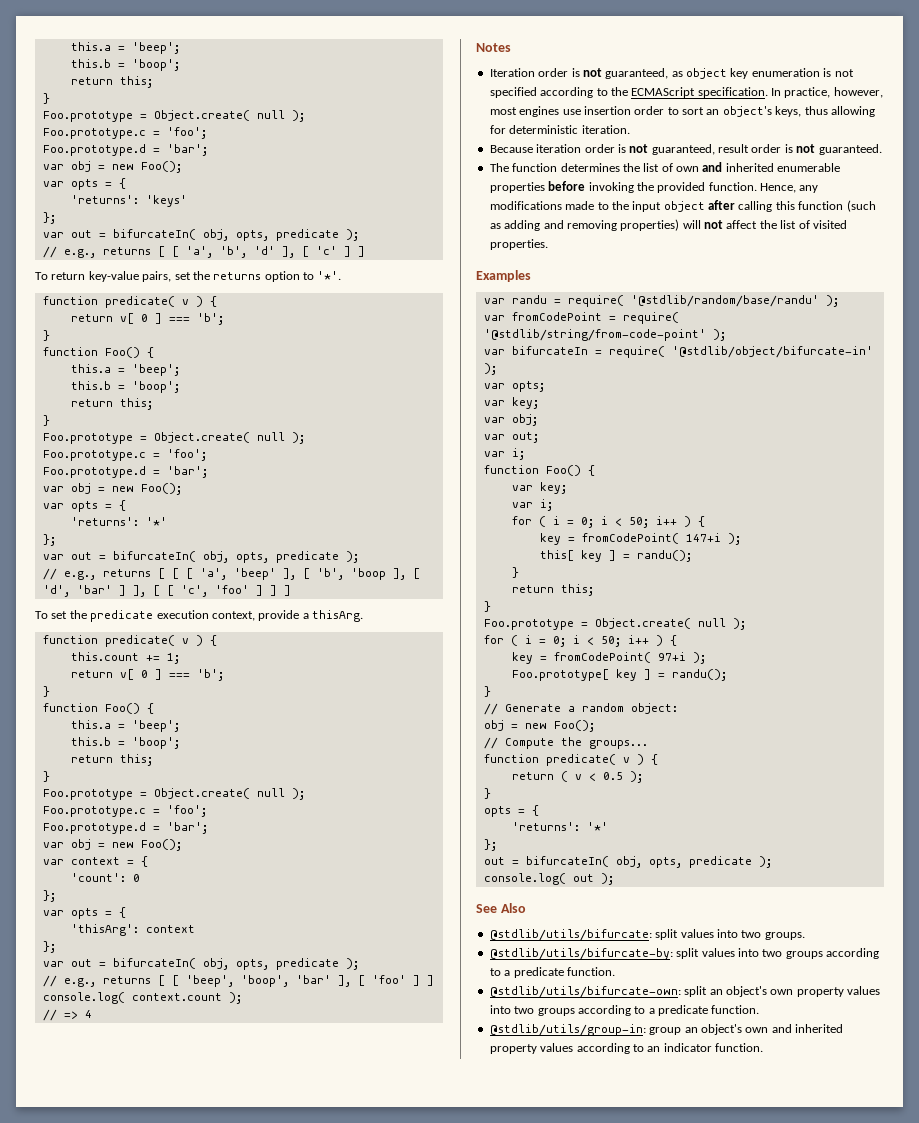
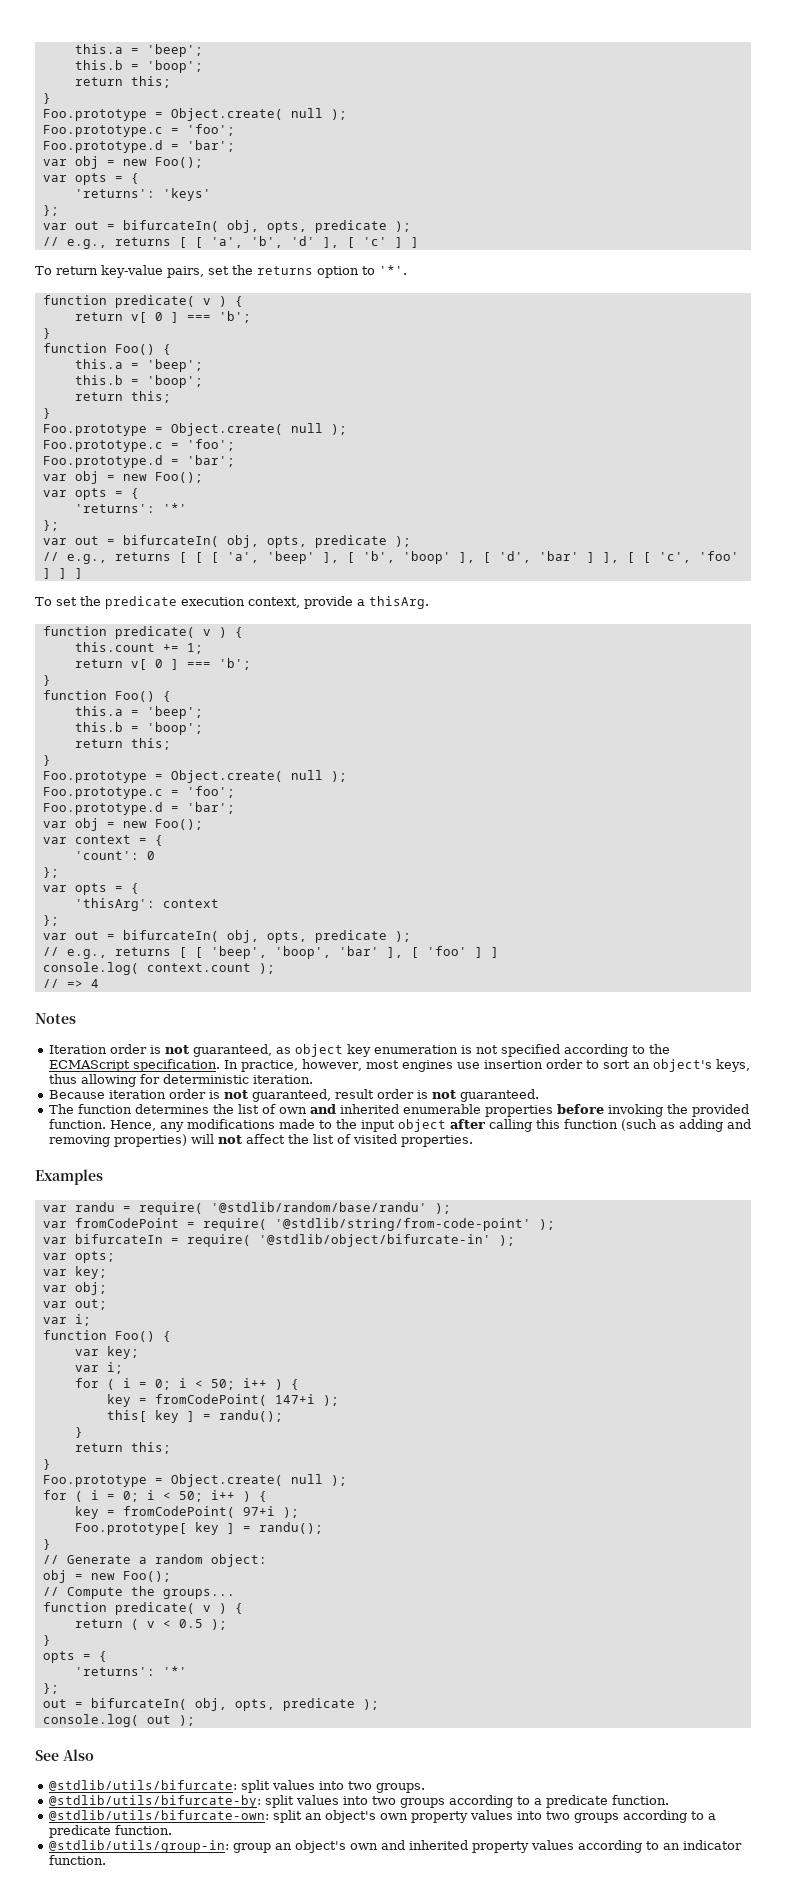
- // e.g., returns [ [ [ 'a', 'beep' ], [ 'b', 'boop ], [ 'd', 'bar' ] ], [ [ 'c', 'foo' ] ] ]
+ // e.g., returns [ [ [ 'a', 'beep' ], [ 'b', 'boop' ], [ 'd', 'bar' ] ], [ [ 'c', 'foo' ] ] ]

